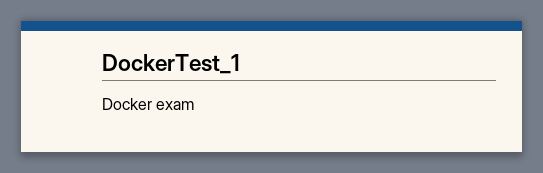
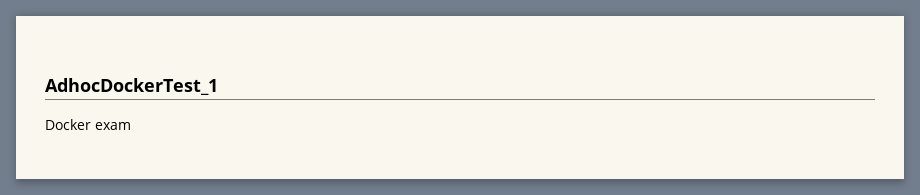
- DockerTest_1
+ AdhocDockerTest_1

